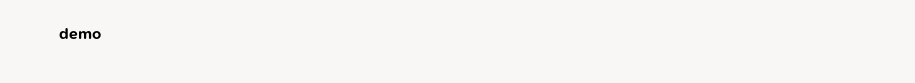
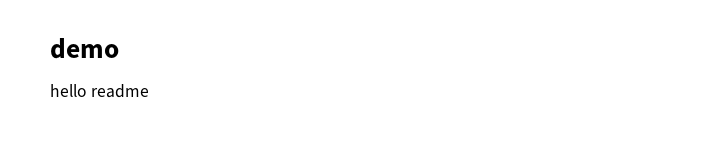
+ hello readme

